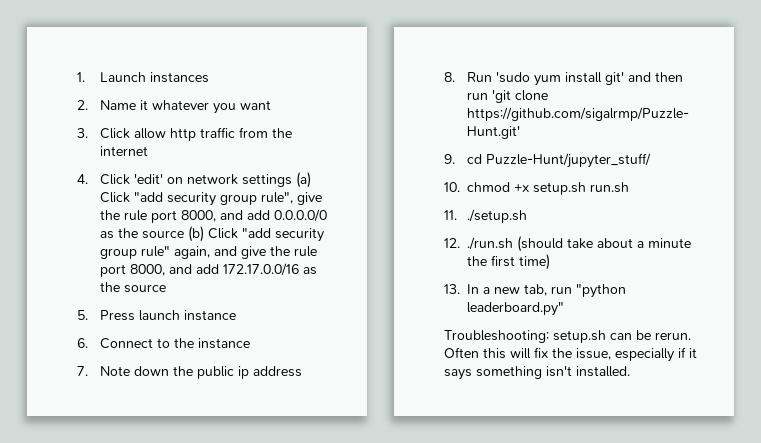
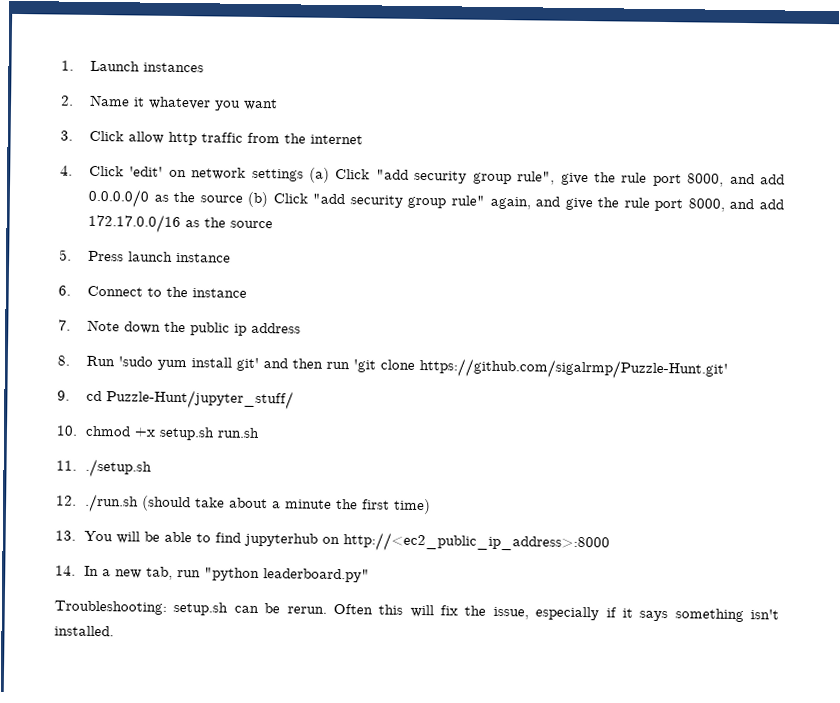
- 13. In a new tab, run "python leaderboard.py"
+ 13. You will be able to find jupyterhub on http://<ec2_public_ip_address>:8000
+ 14. In a new tab, run "python leaderboard.py"

